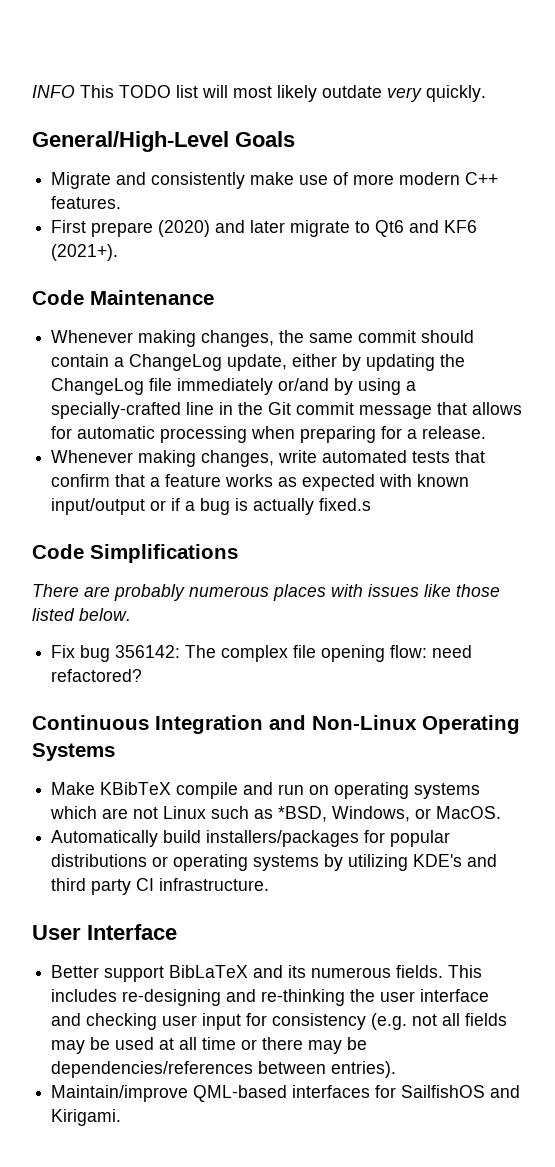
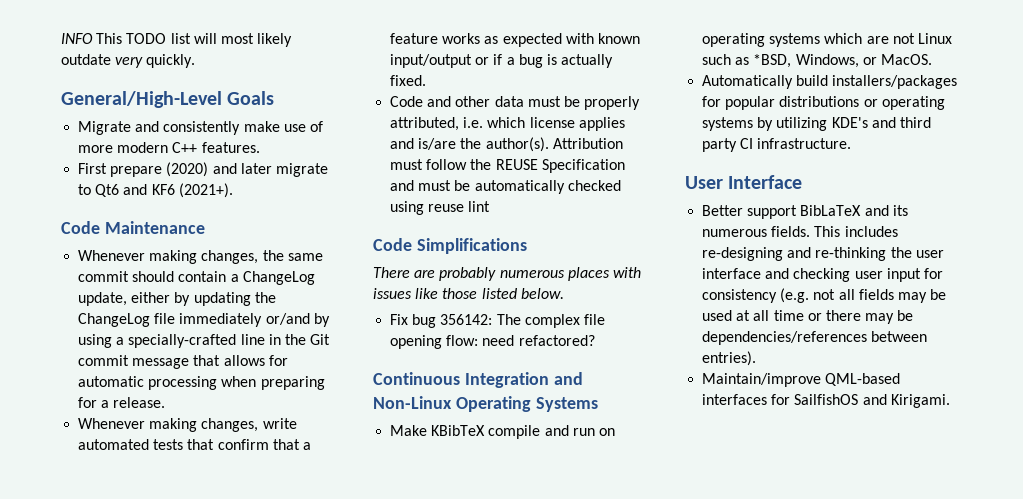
- Whenever making changes, write automated tests that confirm that a feature works as expected with known input/output or if a bug is actually fixed.s
+ Whenever making changes, write automated tests that confirm that a feature works as expected with known input/output or if a bug is actually fixed.
+ Code and other data must be properly attributed, i.e. which license applies and is/are the author(s). Attribution must follow the REUSE Specification and must be automatically checked using reuse lint

